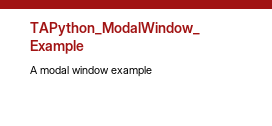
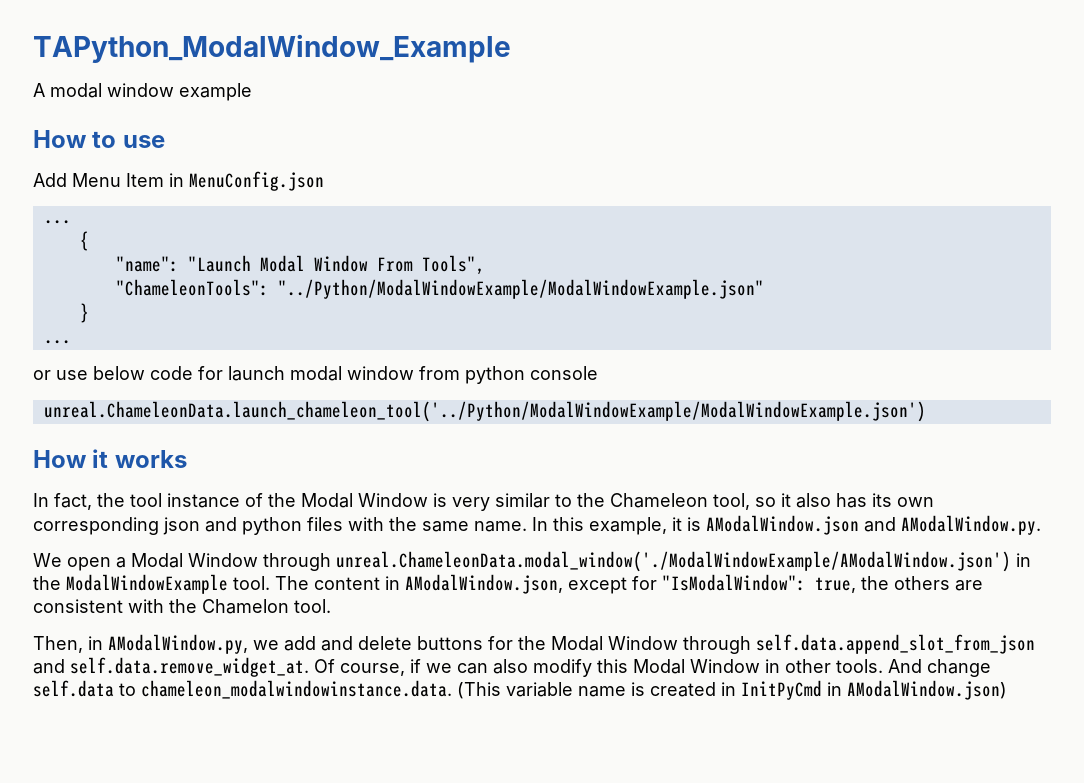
+ How to use
+ Add Menu Item in MenuConfig.json
+ ...
+ {
+ "name": "Launch Modal Window From Tools",
+ "ChameleonTools": "../Python/ModalWindowExample/ModalWindowExample.json"
+ }
+ ...
+ or use below code for launch modal window from python console
+ unreal.ChameleonData.launch_chameleon_tool('../Python/ModalWindowExample/ModalWindowExample.json')
+ How it works
+ In fact, the tool instance of the Modal Window is very similar to the Chameleon tool, so it also has its own corresponding json and python files with the same name. In this example, it is AModalWindow.json and AModalWindow.py.
+ We open a Modal Window through unreal.ChameleonData.modal_window('./ModalWindowExample/AModalWindow.json') in the ModalWindowExample tool. The content in AModalWindow.json, except for "IsModalWindow": true, the others are consistent with the Chamelon tool.
+ Then, in AModalWindow.py, we add and delete buttons for the Modal Window through self.data.append_slot_from_json and self.data.remove_widget_at. Of course, if we can also modify this Modal Window in other tools. And change self.data to chameleon_modalwindowinstance.data. (This variable name is created in InitPyCmd in AModalWindow.json)

